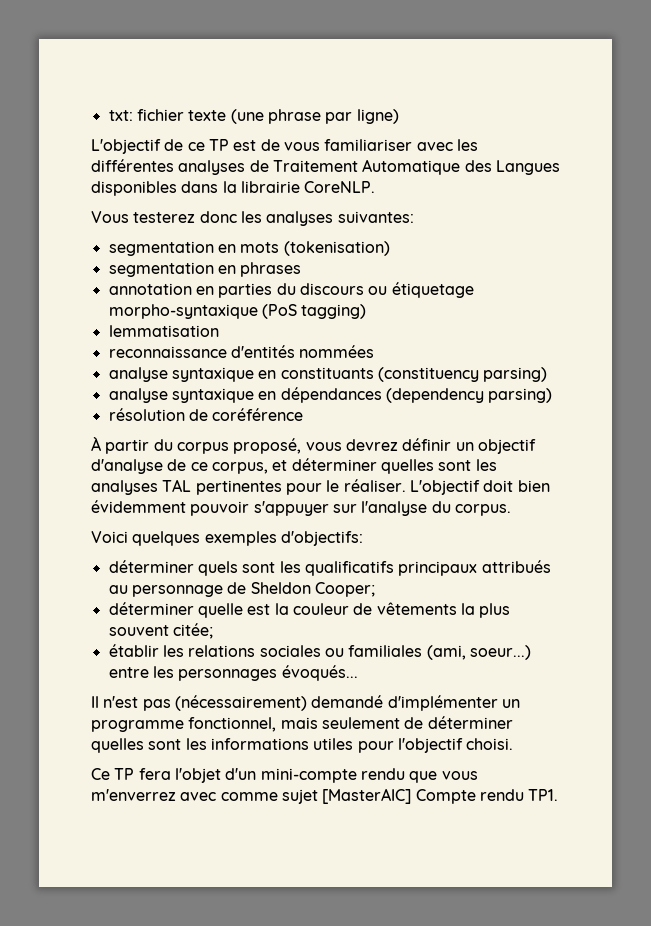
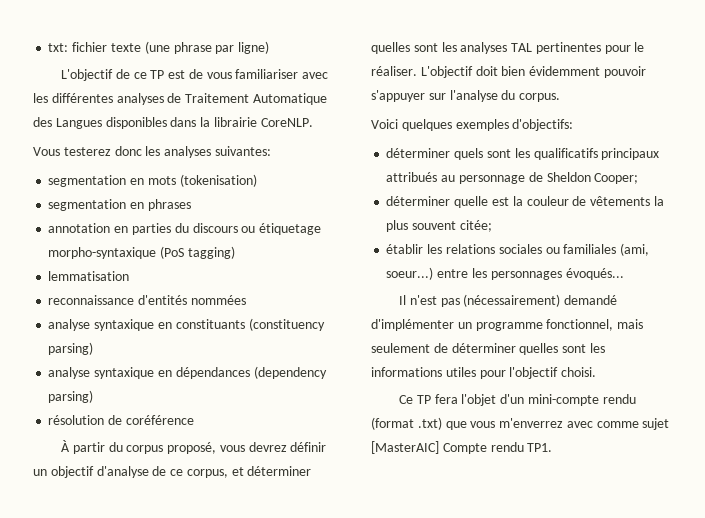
- Ce TP fera l'objet d'un mini-compte rendu que vous m'enverrez avec comme sujet [MasterAIC] Compte rendu TP1.
+ Ce TP fera l'objet d'un mini-compte rendu (format .txt) que vous m'enverrez avec comme sujet [MasterAIC] Compte rendu TP1.

